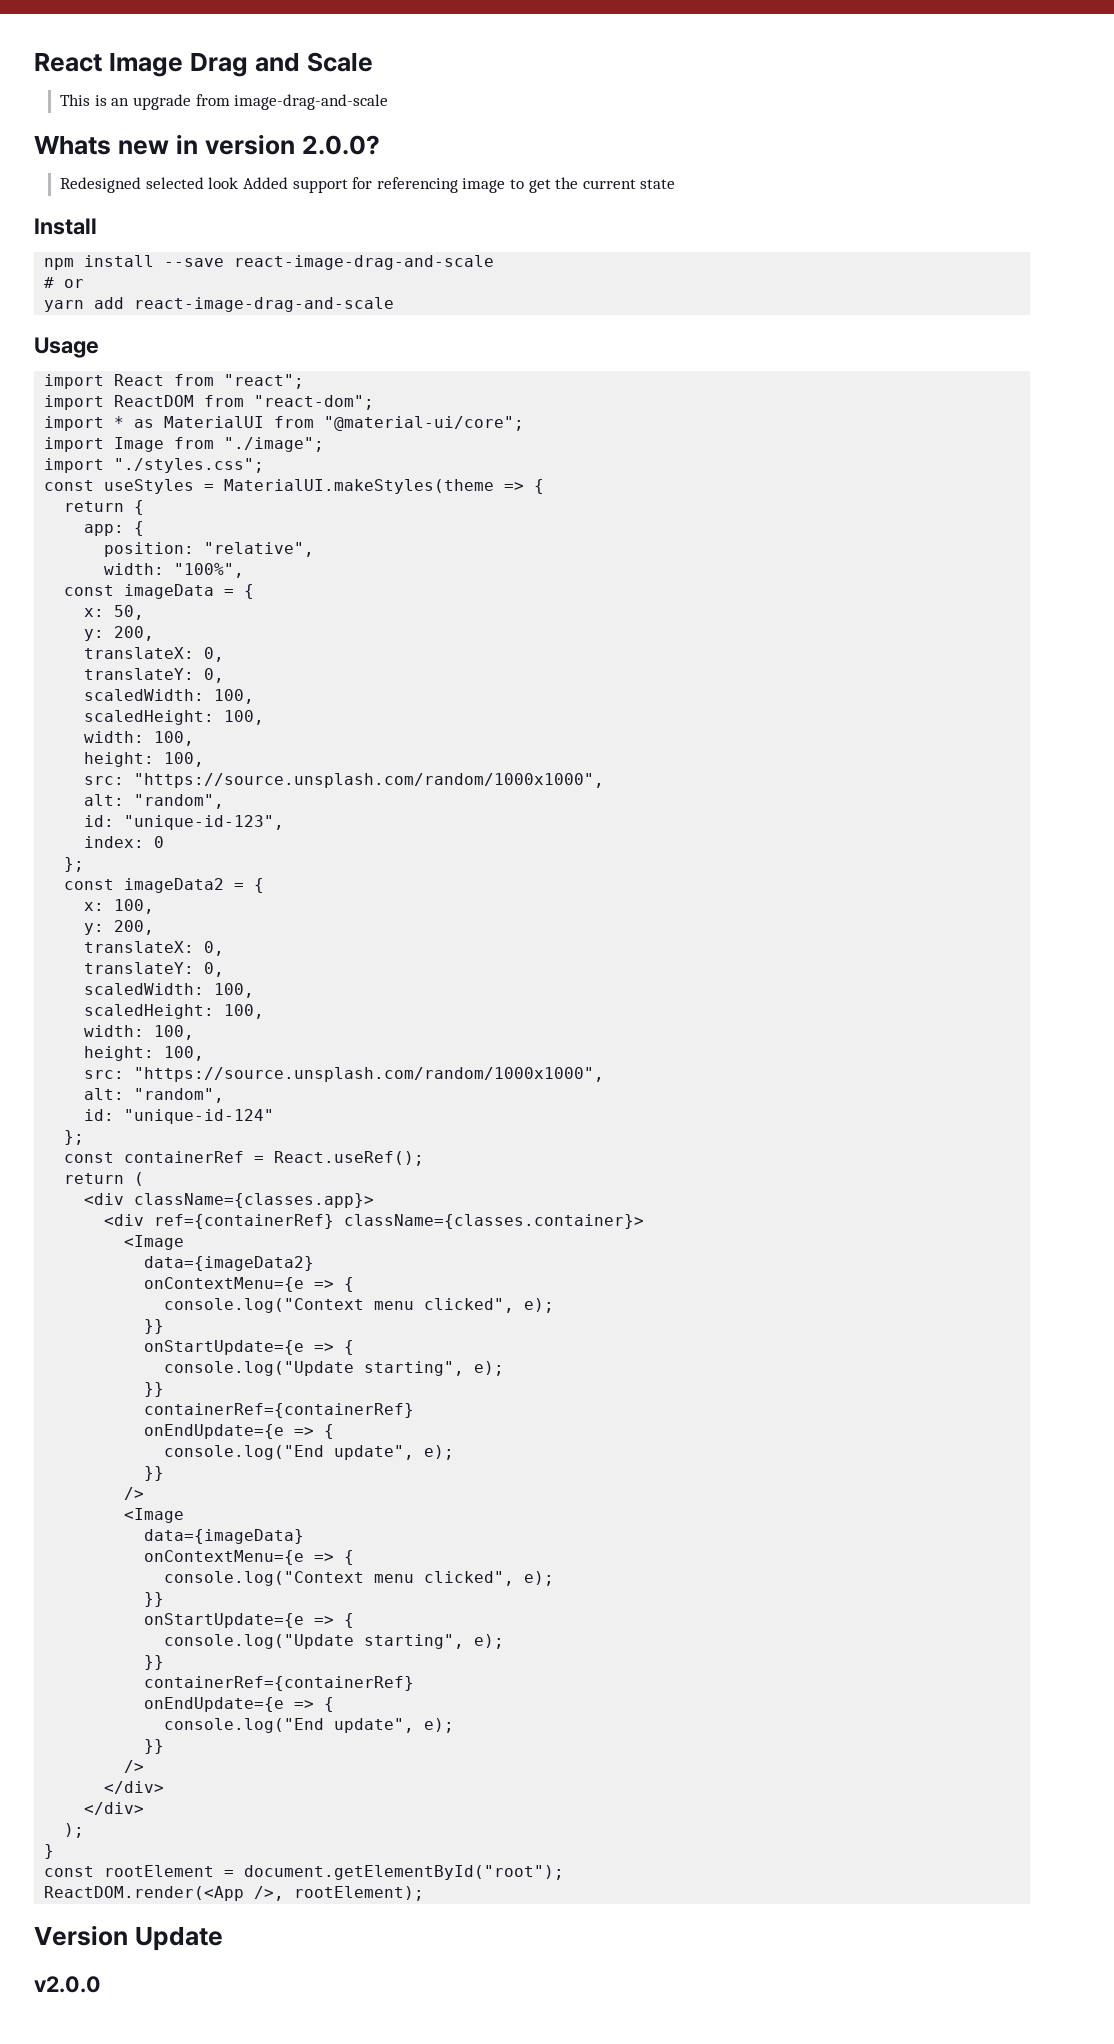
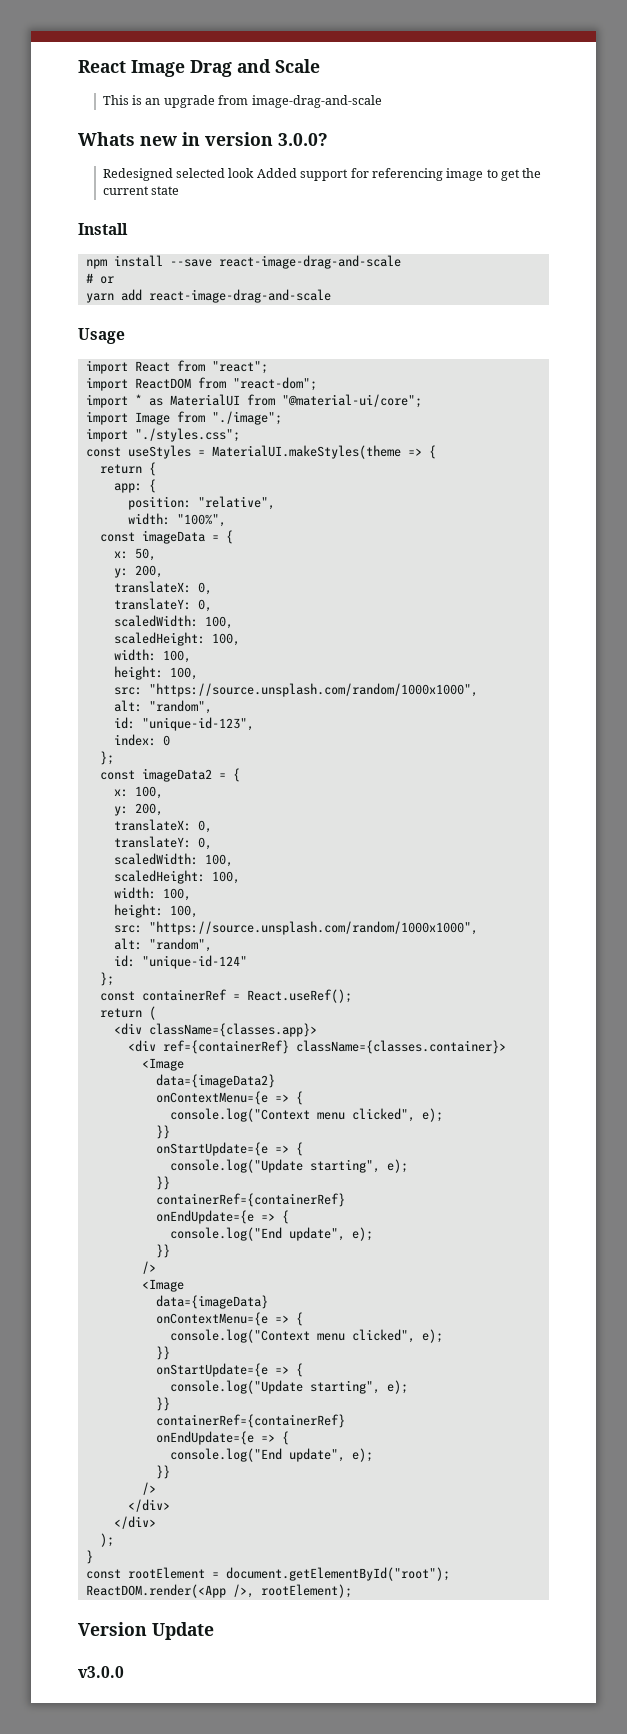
- Whats new in version 2.0.0?
+ Whats new in version 3.0.0?
- v2.0.0
+ v3.0.0

